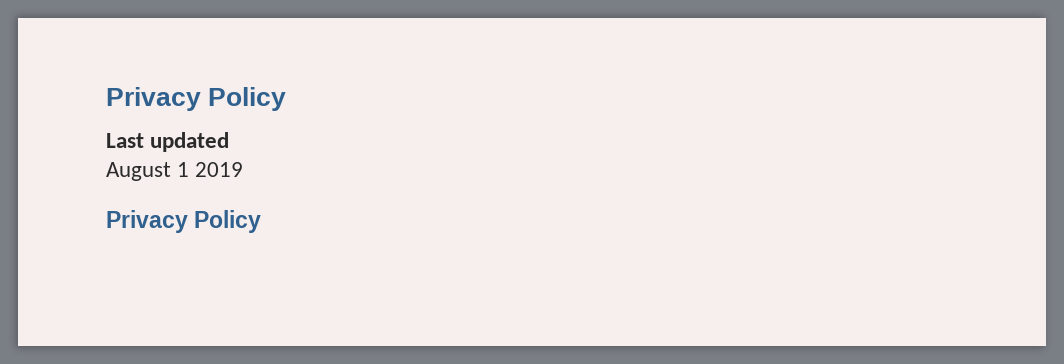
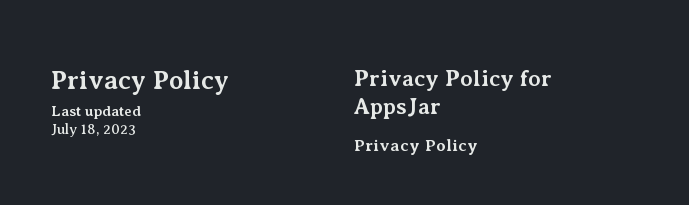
- August 1 2019
+ July 18, 2023
+ Privacy Policy for AppsJar

